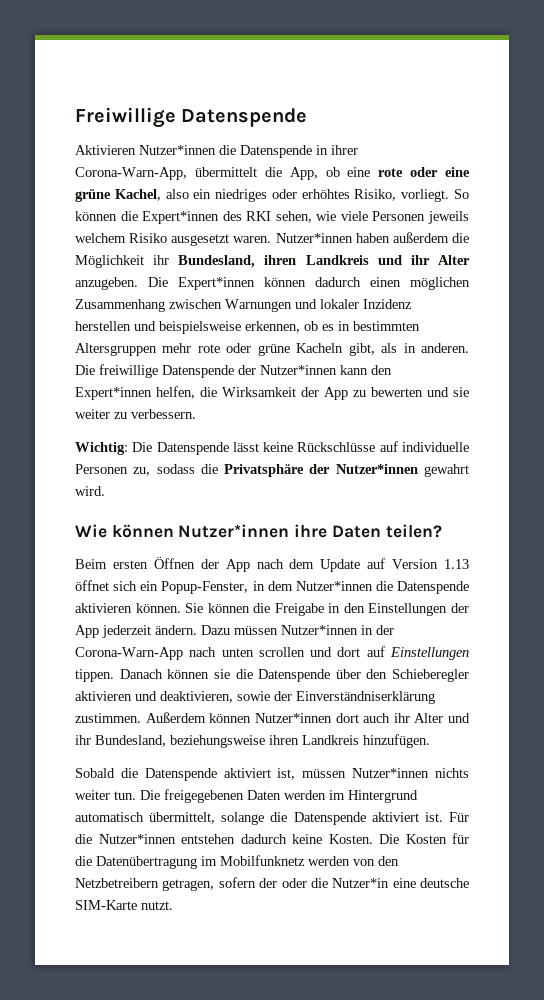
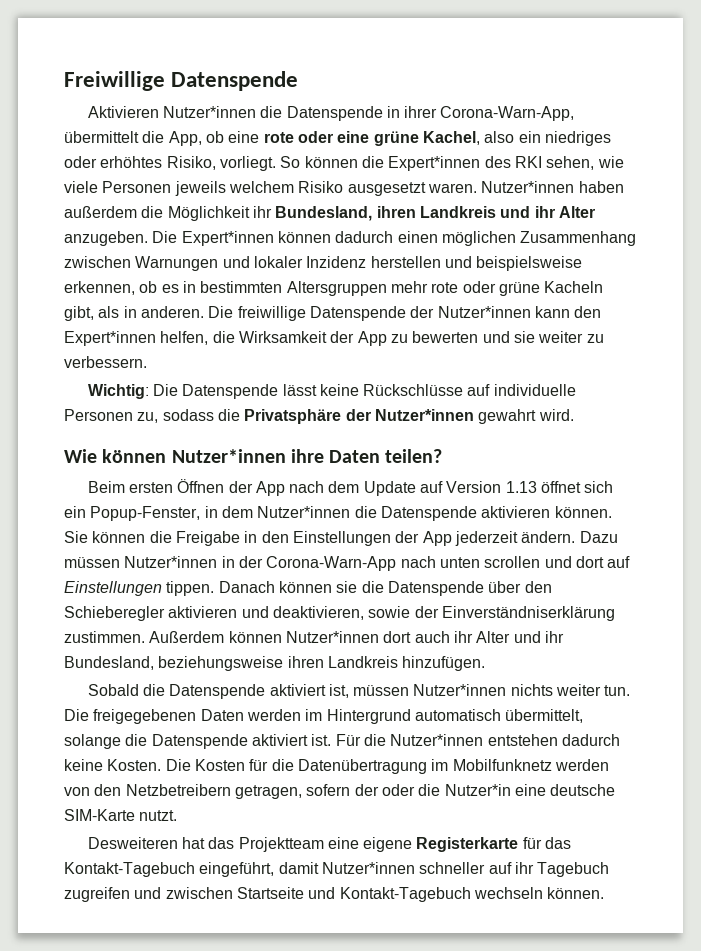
+ Desweiteren hat das Projektteam eine eigene Registerkarte für das Kontakt-Tagebuch eingeführt, damit Nutzer*innen schneller auf ihr Tagebuch zugreifen und zwischen Startseite und Kontakt-Tagebuch wechseln können.

